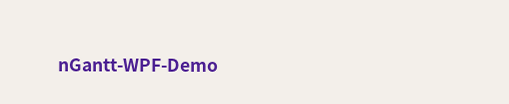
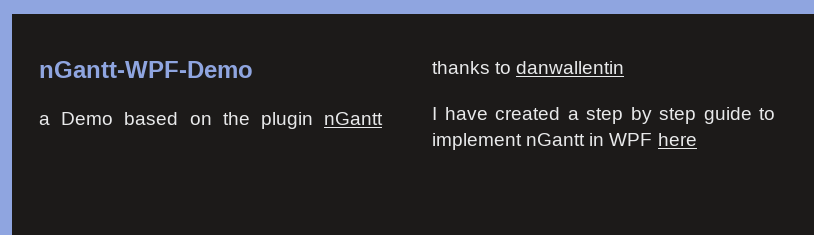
+ a Demo based on the plugin nGantt thanks to danwallentin
+ I have created a step by step guide to implement nGantt in WPF here

